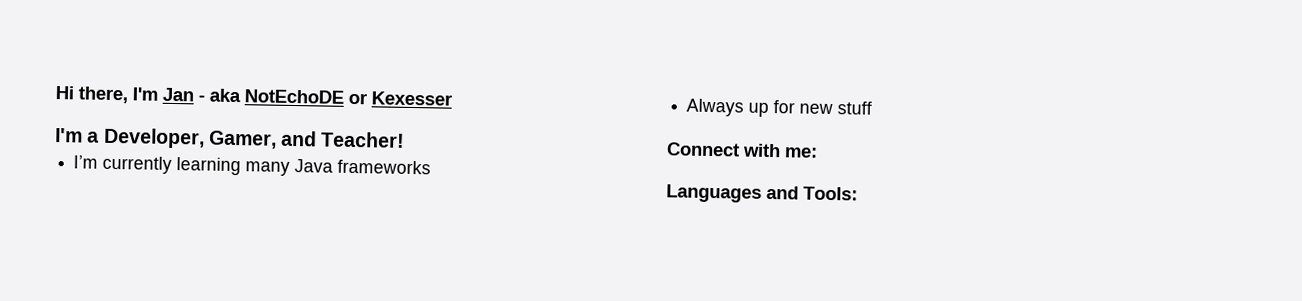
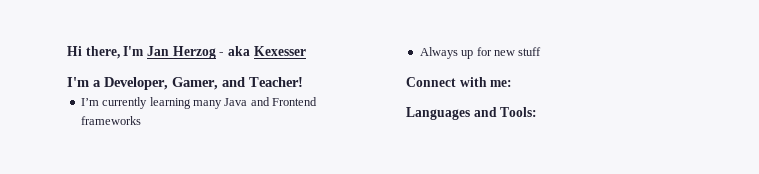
- Hi there, I'm Jan - aka NotEchoDE or Kexesser
+ Hi there, I'm Jan Herzog - aka Kexesser
- I’m currently learning many Java frameworks
+ I’m currently learning many Java and Frontend frameworks

